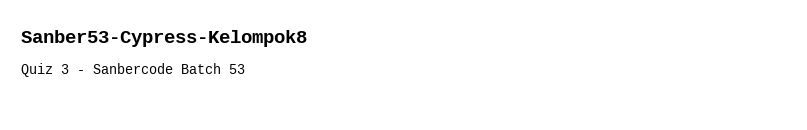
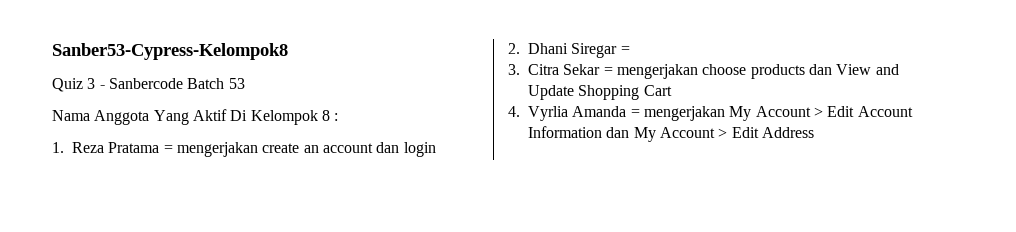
+ Nama Anggota Yang Aktif Di Kelompok 8 :
+ 1. Reza Pratama = mengerjakan create an account dan login
+ 2. Dhani Siregar =
+ 3. Citra Sekar = mengerjakan choose products dan View and Update Shopping Cart
+ 4. Vyrlia Amanda = mengerjakan My Account > Edit Account Information dan My Account > Edit Address

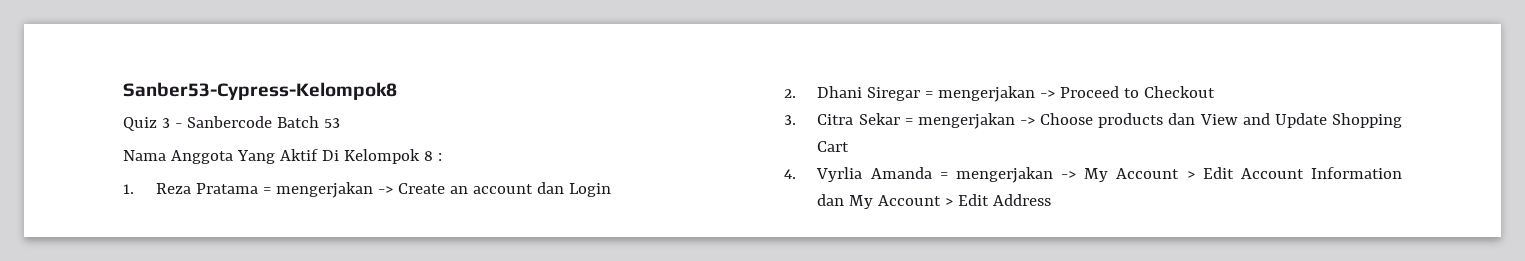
- 1. Reza Pratama = mengerjakan create an account dan login
+ 1. Reza Pratama = mengerjakan -> Create an account dan Login
- 2. Dhani Siregar =
+ 2. Dhani Siregar = mengerjakan -> Proceed to Checkout
- 3. Citra Sekar = mengerjakan choose products dan View and Update Shopping Cart
+ 3. Citra Sekar = mengerjakan -> Choose products dan View and Update Shopping Cart
- 4. Vyrlia Amanda = mengerjakan My Account > Edit Account Information dan My Account > Edit Address
+ 4. Vyrlia Amanda = mengerjakan -> My Account > Edit Account Information dan My Account > Edit Address

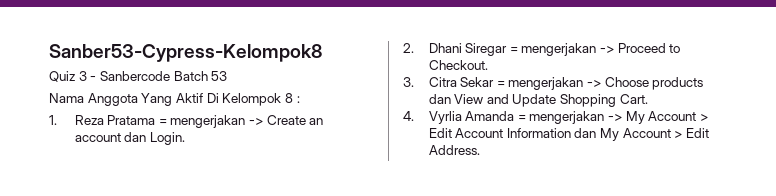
- 1. Reza Pratama = mengerjakan -> Create an account dan Login
+ 1. Reza Pratama = mengerjakan -> Create an account dan Login.
- 2. Dhani Siregar = mengerjakan -> Proceed to Checkout
+ 2. Dhani Siregar = mengerjakan -> Proceed to Checkout.
- 3. Citra Sekar = mengerjakan -> Choose products dan View and Update Shopping Cart
+ 3. Citra Sekar = mengerjakan -> Choose products dan View and Update Shopping Cart.
- 4. Vyrlia Amanda = mengerjakan -> My Account > Edit Account Information dan My Account > Edit Address
+ 4. Vyrlia Amanda = mengerjakan -> My Account > Edit Account Information dan My Account > Edit Address.

